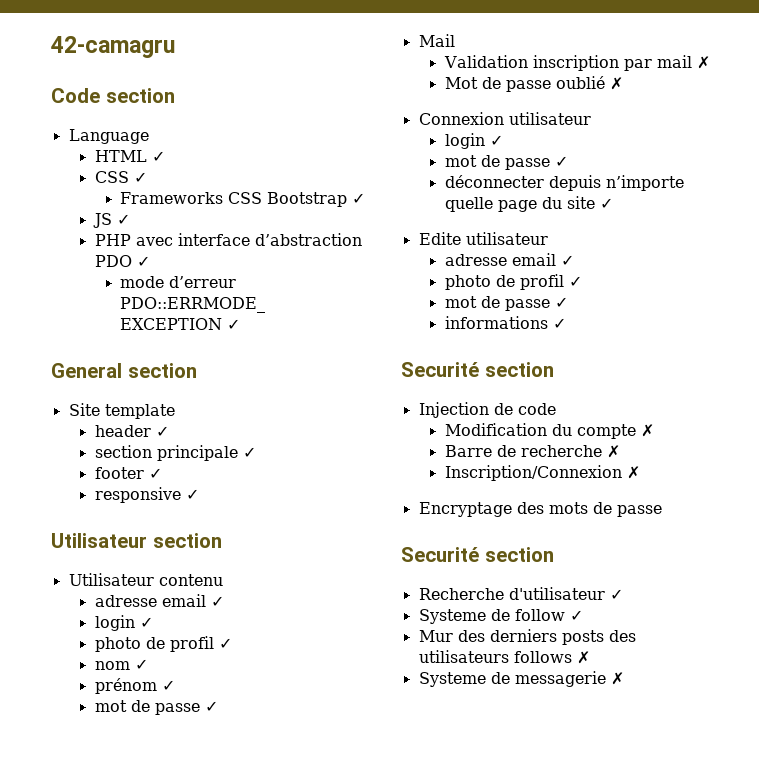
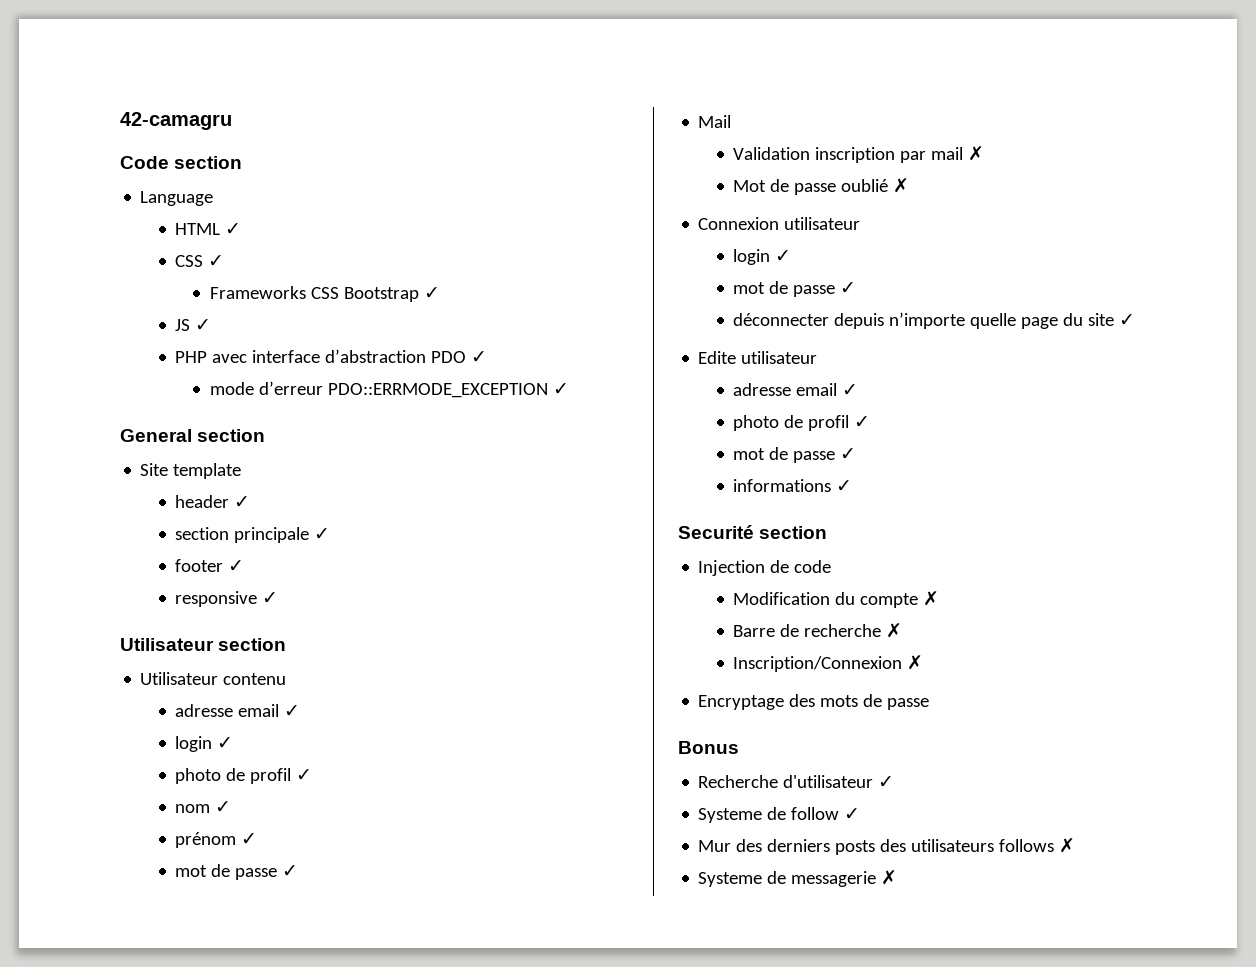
  Encryptage des mots de passe
- Securité section
+ Bonus

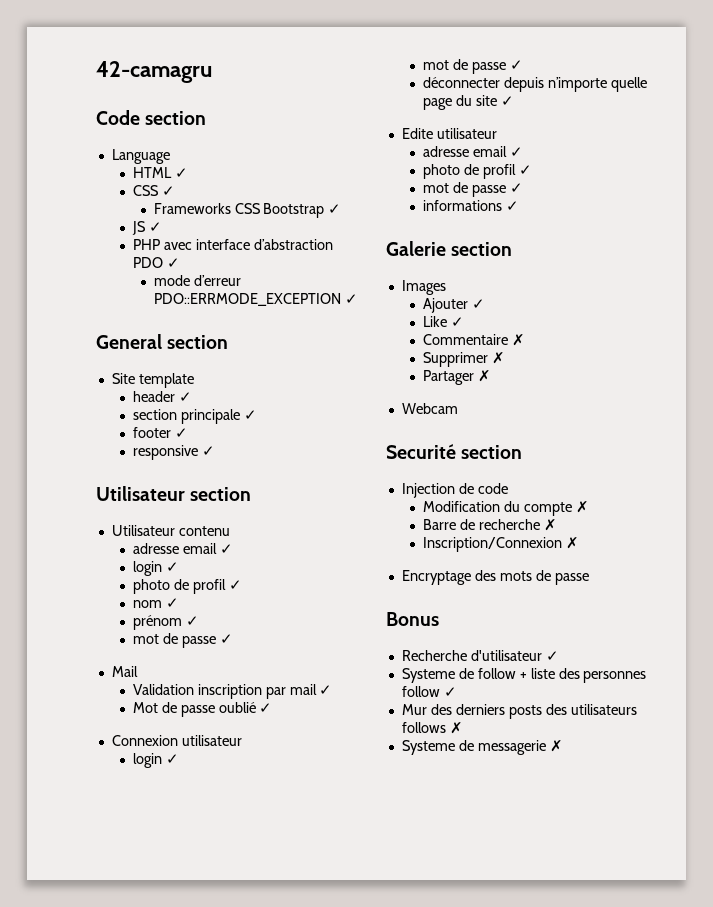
- Validation inscription par mail ✗
+ Validation inscription par mail ✓
- Mot de passe oublié ✗
+ Mot de passe oublié ✓
+ Galerie section
+ Images
+ Ajouter ✓
+ Like ✓
+ Commentaire ✗
+ Supprimer ✗
+ Partager ✗
+ Webcam
- Systeme de follow ✓
+ Systeme de follow + liste des personnes follow ✓

